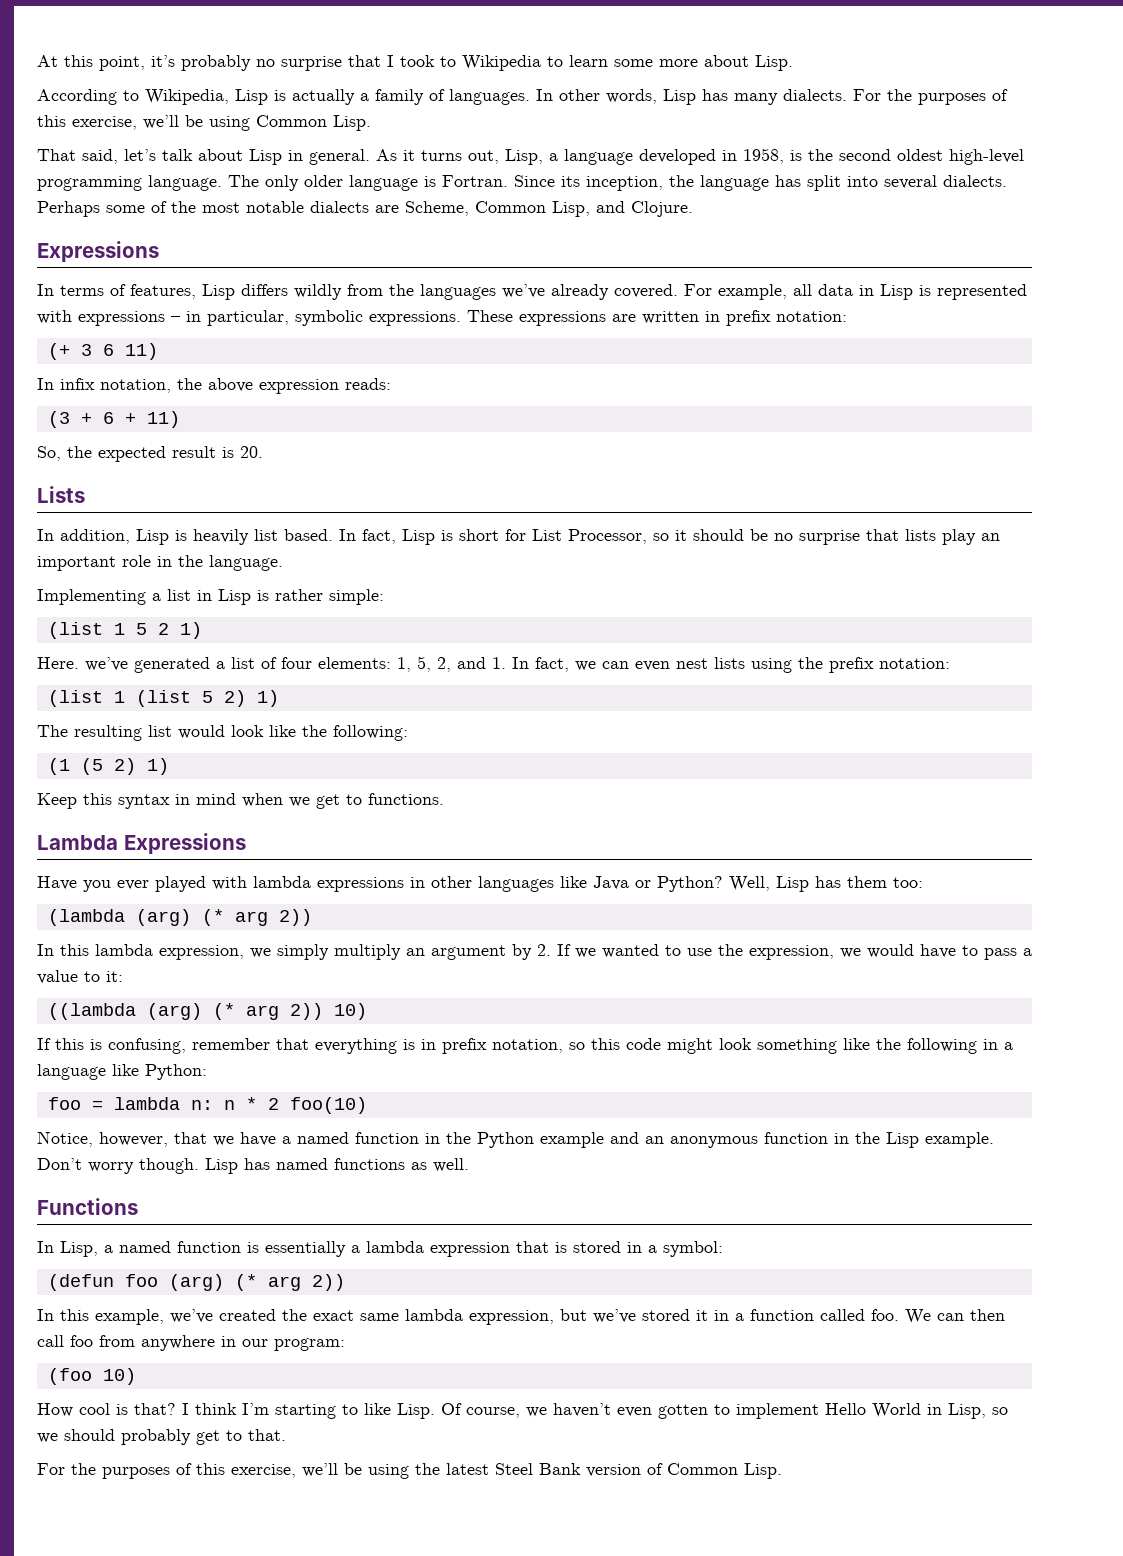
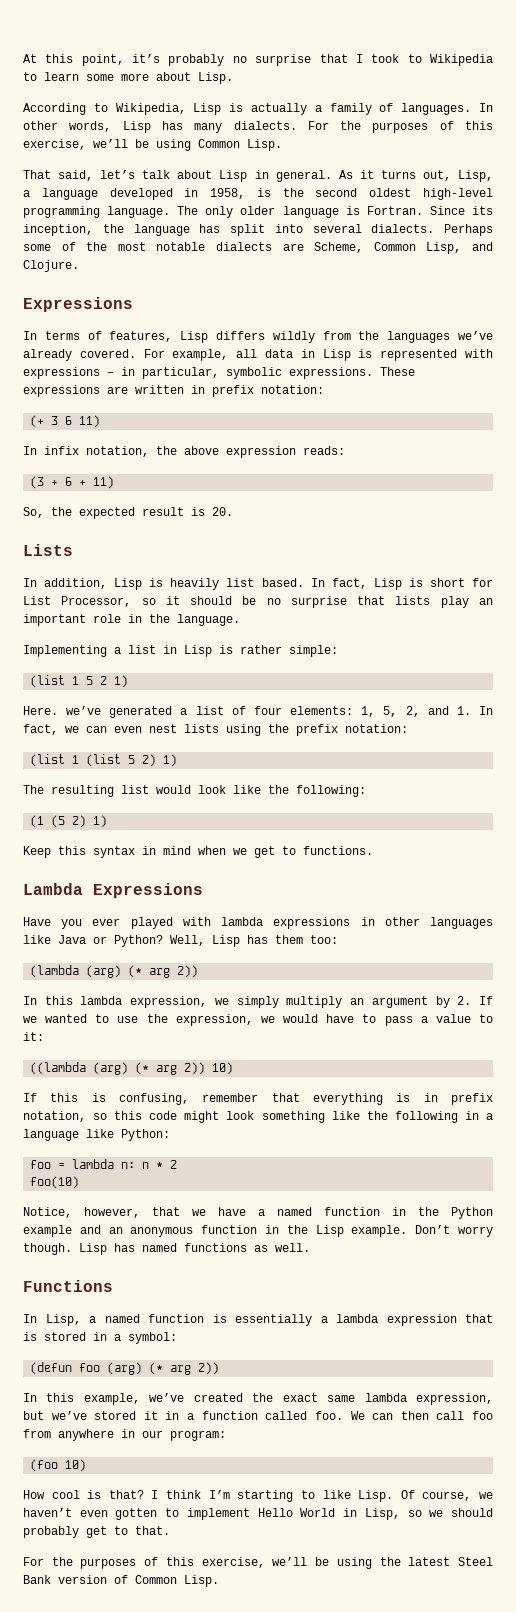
- foo = lambda n: n * 2 foo(10)
+ foo = lambda n: n * 2
+ foo(10)

